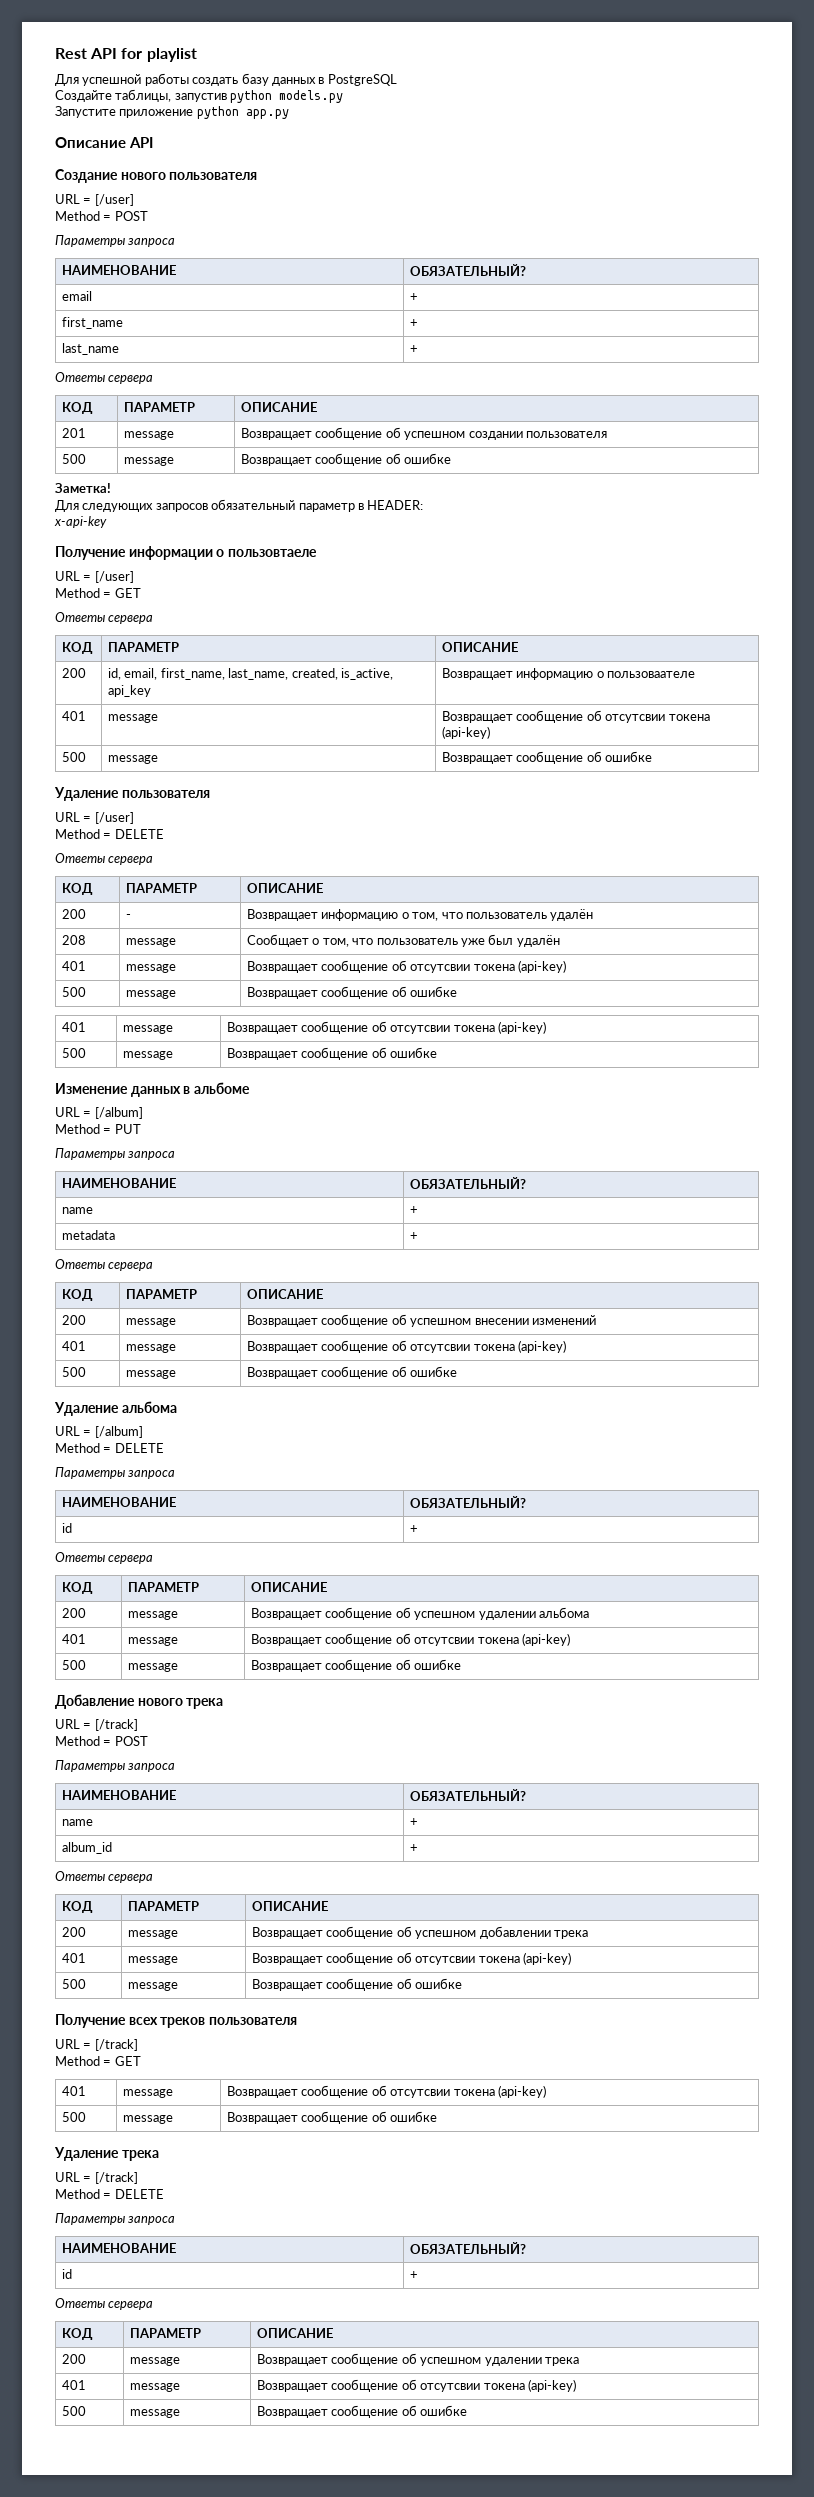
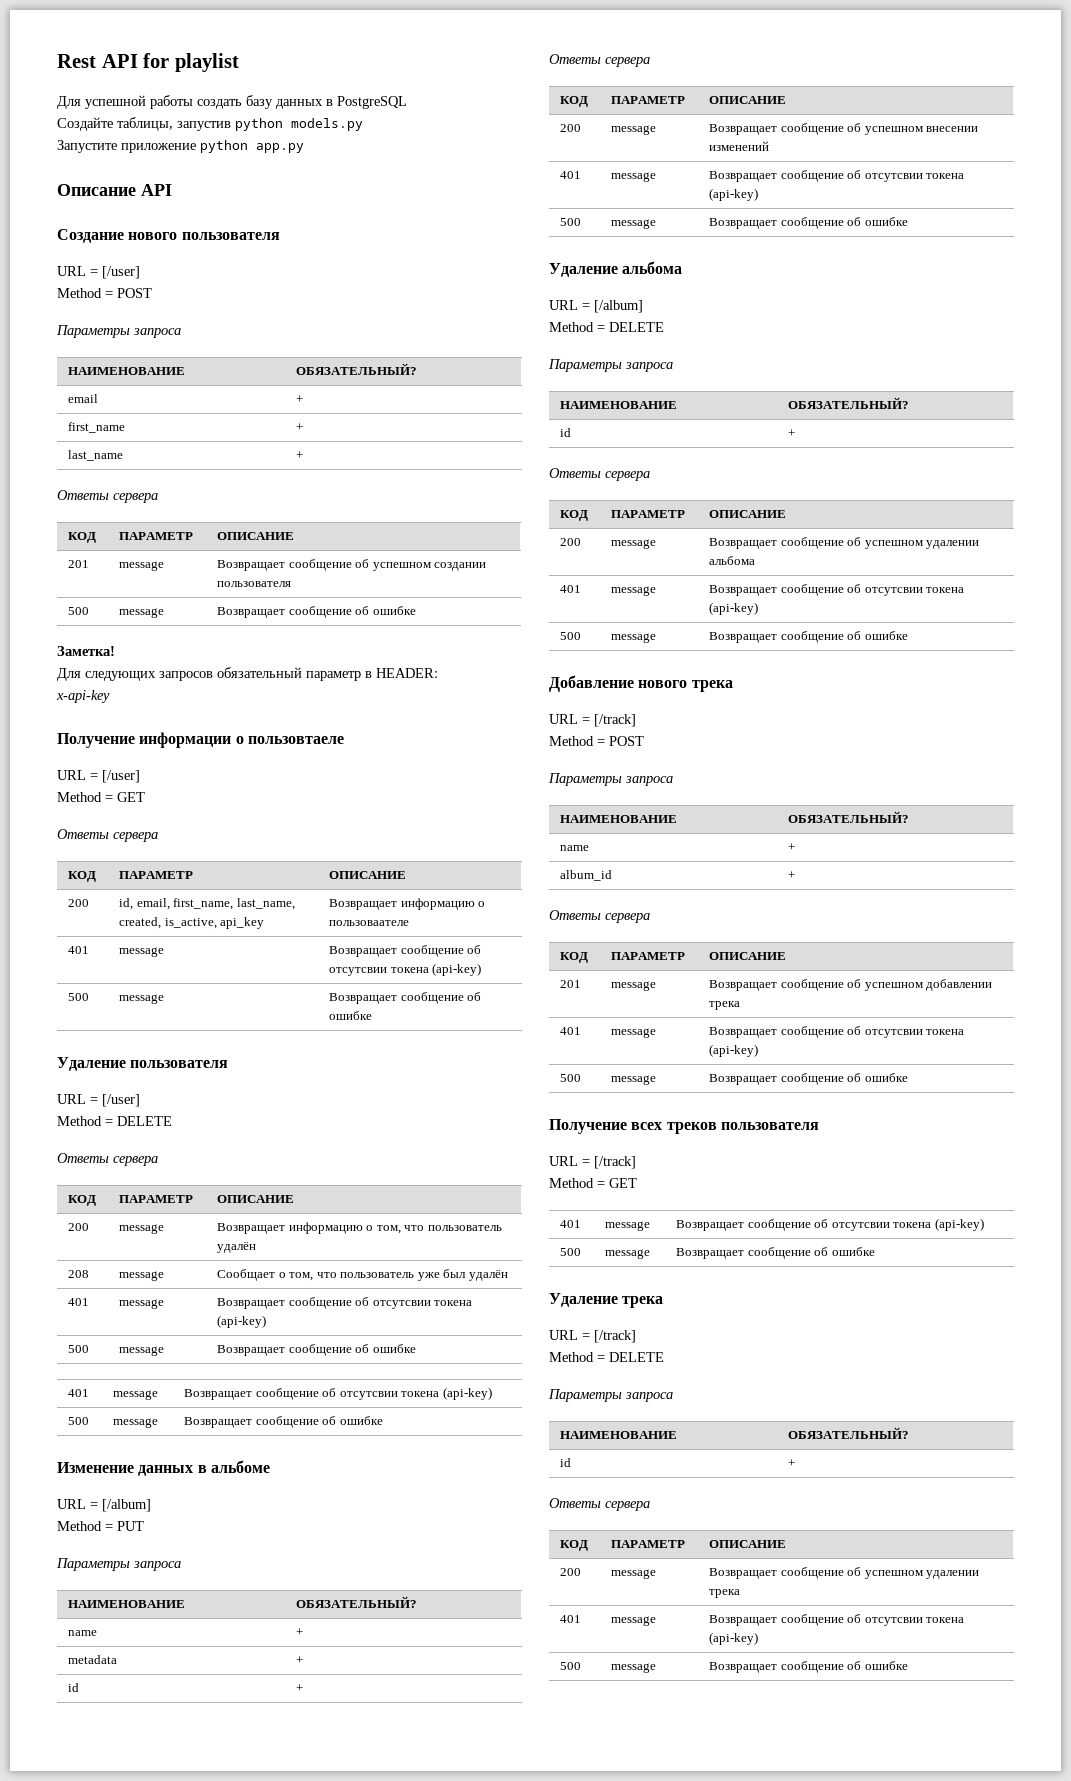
- 200 | - | Возвращает информацию о том, что пользователь удалён
+ 200 | message | Возвращает информацию о том, что пользователь удалён
  metadata | +
+ id | +
- 200 | message | Возвращает сообщение об успешном добавлении трека
+ 201 | message | Возвращает сообщение об успешном добавлении трека

